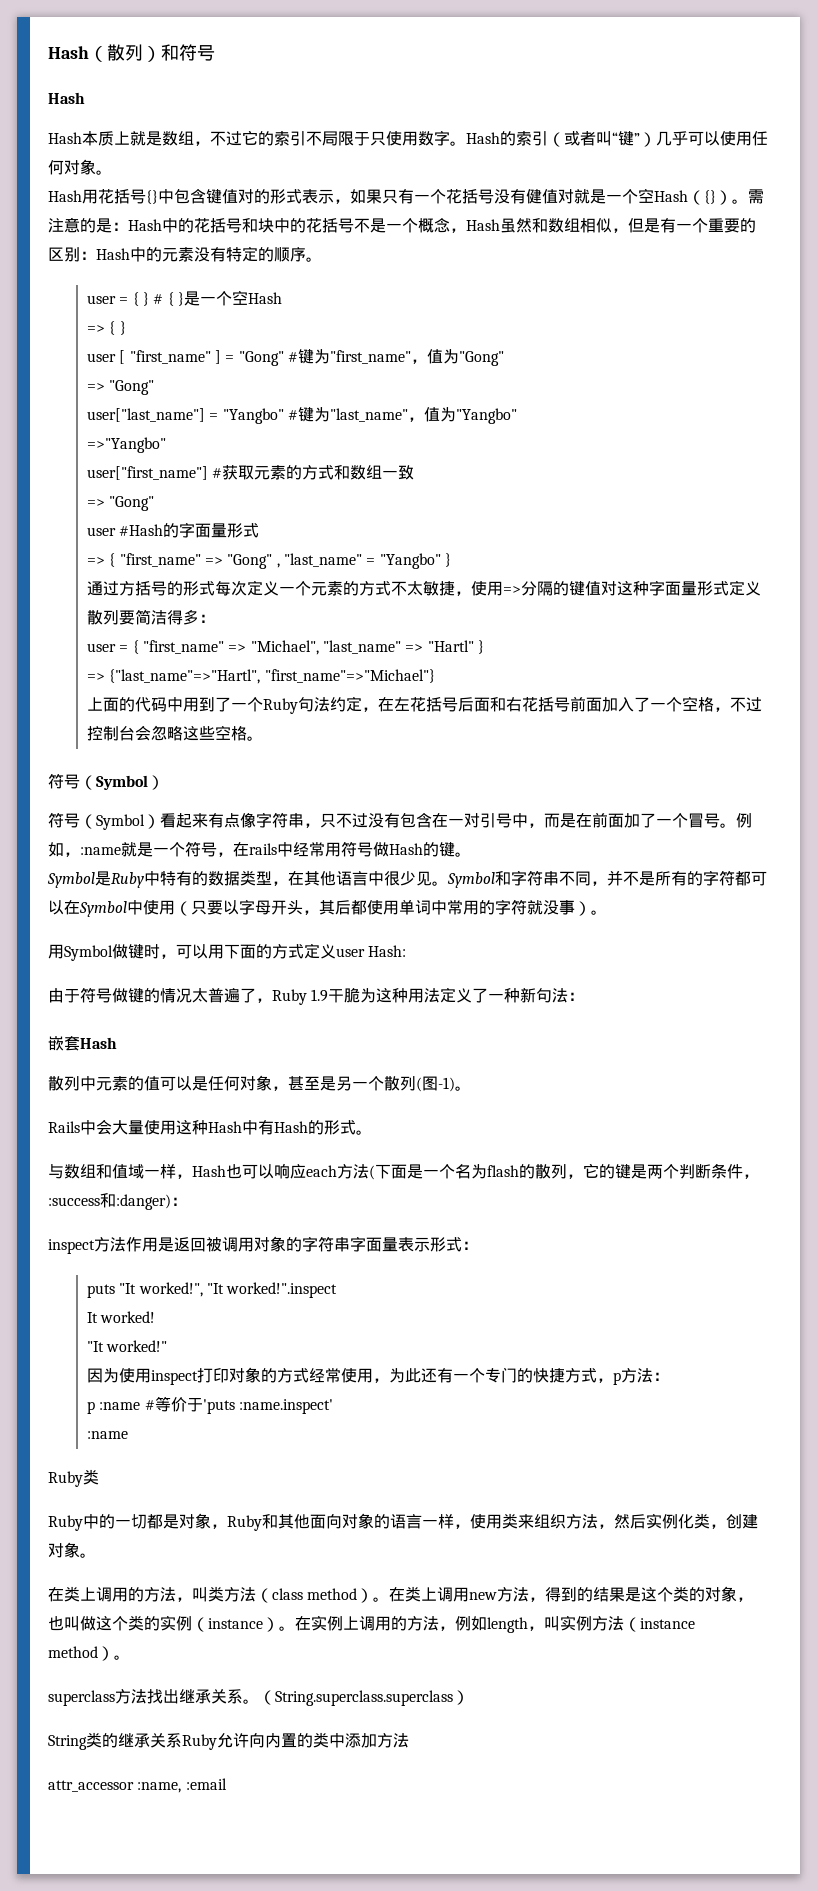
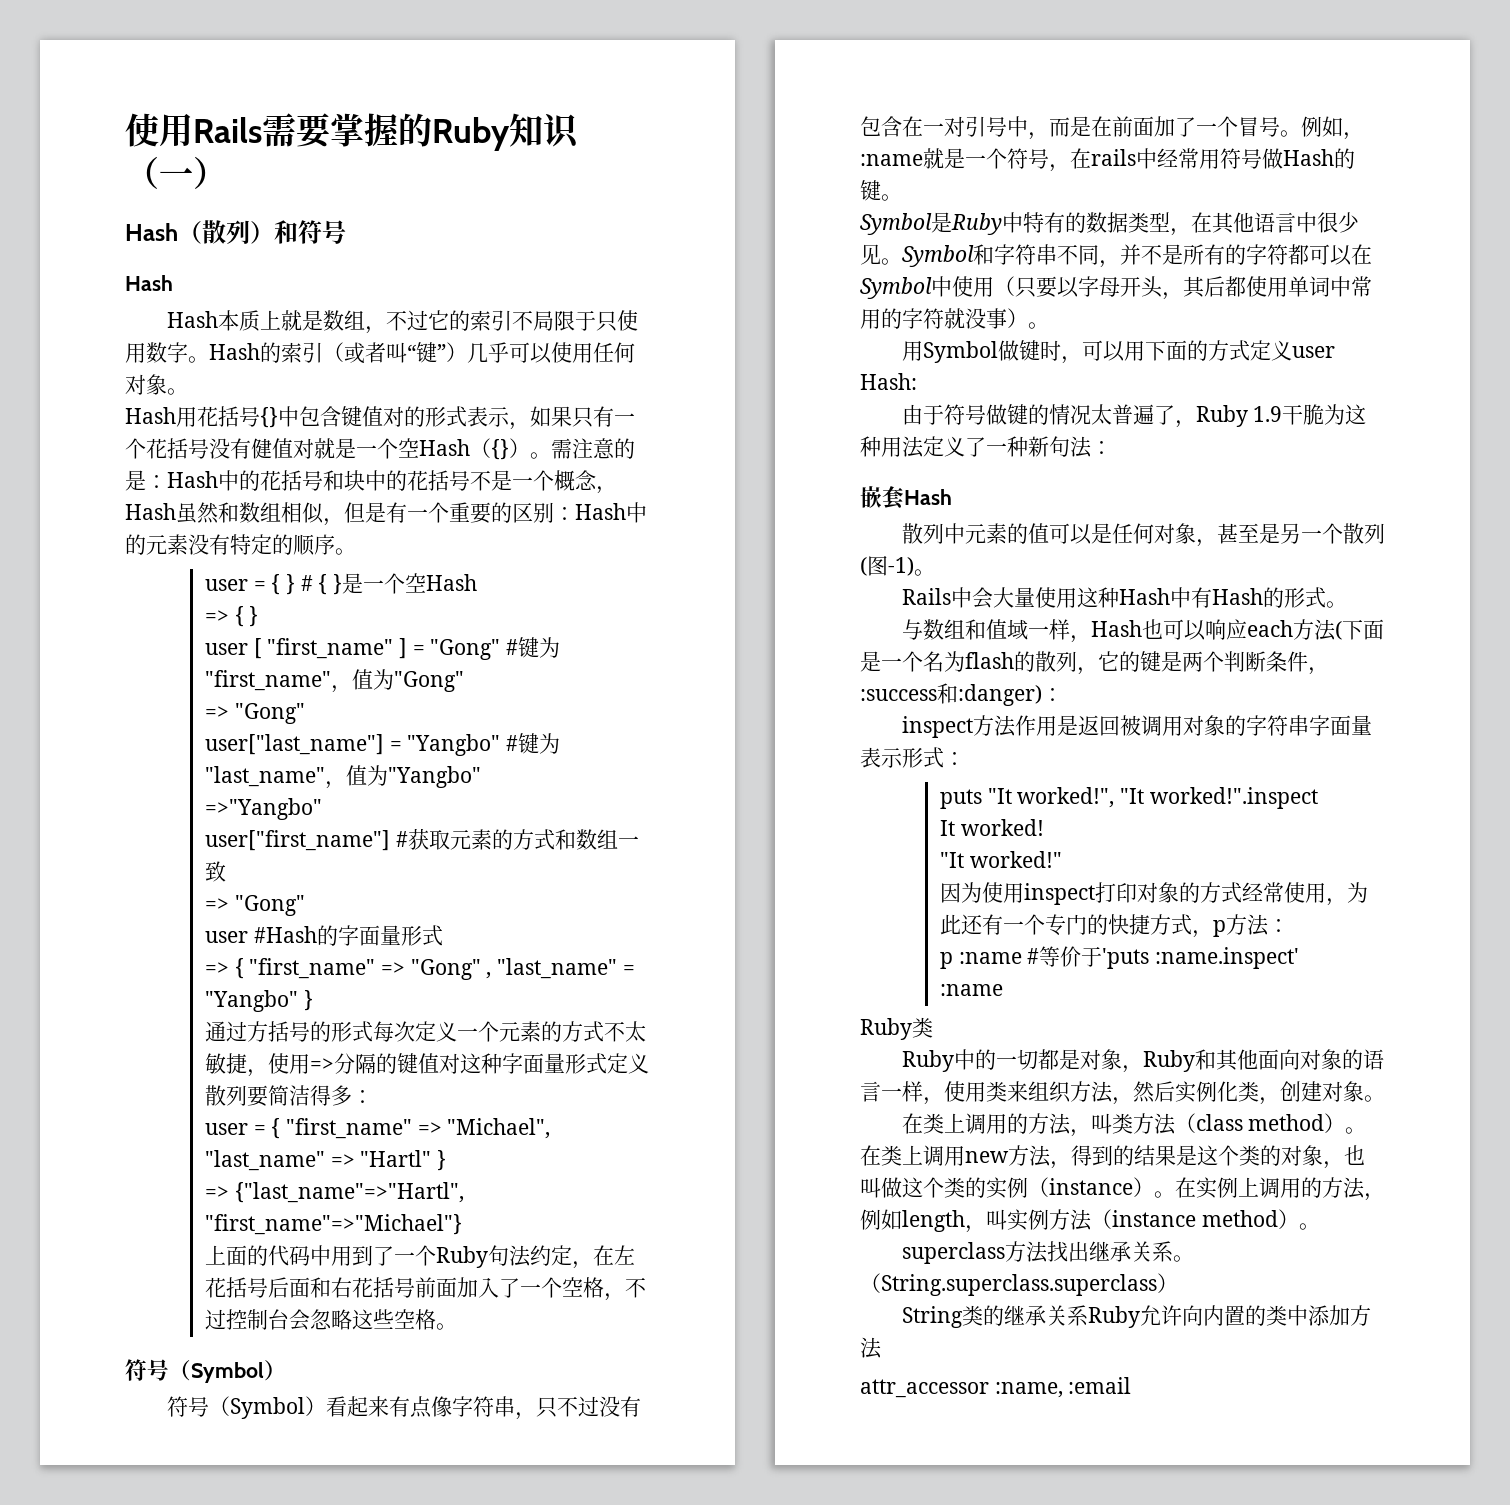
+ 使用Rails需要掌握的Ruby知识（一）

